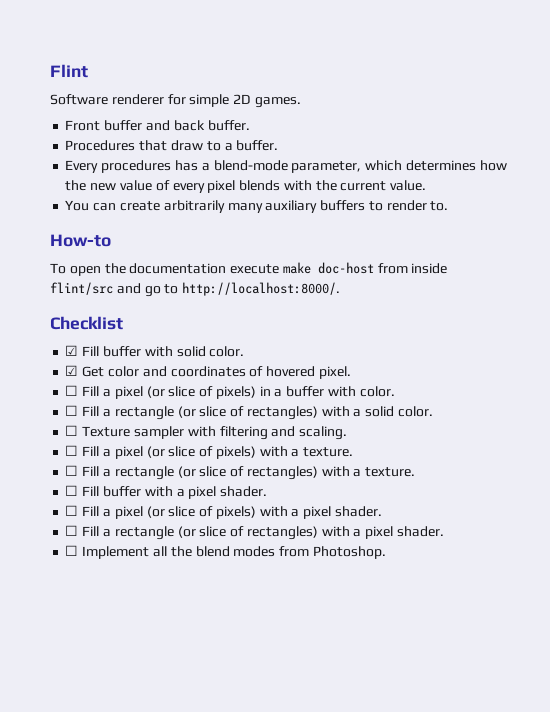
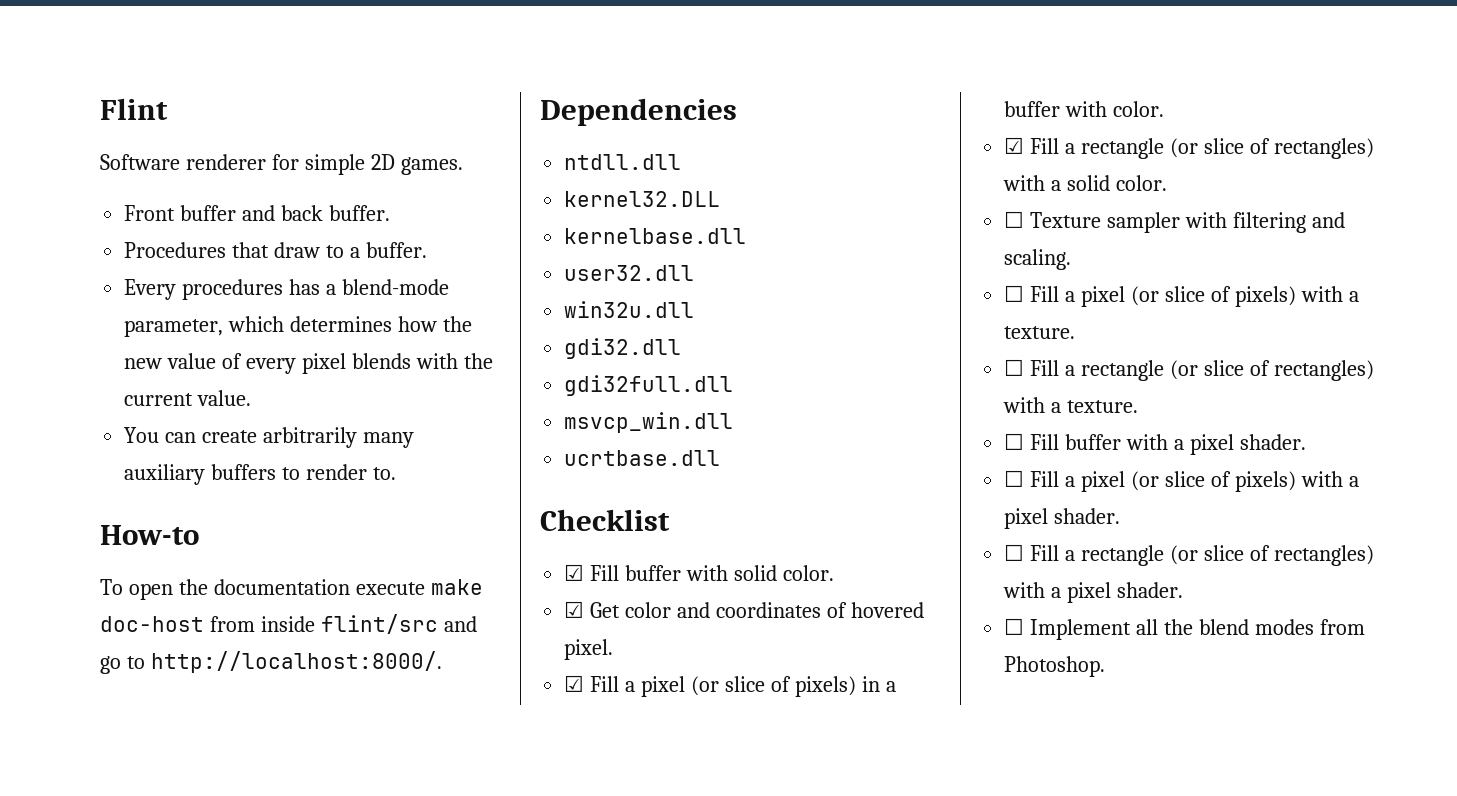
+ Dependencies
+ ntdll.dll
+ kernel32.DLL
+ kernelbase.dll
+ user32.dll
+ win32u.dll
+ gdi32.dll
+ gdi32full.dll
+ msvcp_win.dll
+ ucrtbase.dll
- ☐ Fill a pixel (or slice of pixels) in a buffer with color.
+ ☑ Fill a pixel (or slice of pixels) in a buffer with color.
- ☐ Fill a rectangle (or slice of rectangles) with a solid color.
+ ☑ Fill a rectangle (or slice of rectangles) with a solid color.

